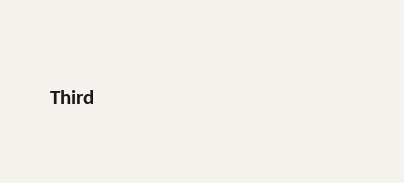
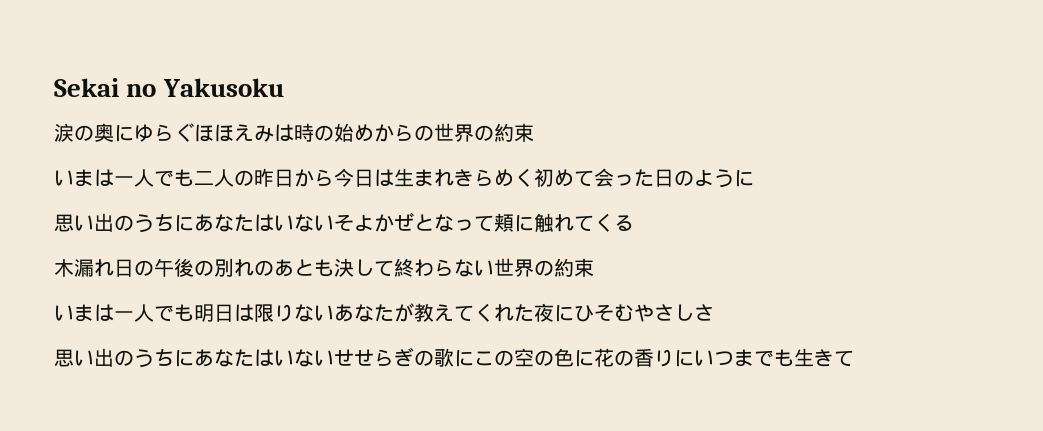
- Third
+ Sekai no Yakusoku
+ 涙の奥にゆらぐほほえみは時の始めからの世界の約束
+ いまは一人でも二人の昨日から今日は生まれきらめく初めて会った日のように
+ 思い出のうちにあなたはいないそよかぜとなって頬に触れてくる
+ 木漏れ日の午後の別れのあとも決して終わらない世界の約束
+ いまは一人でも明日は限りないあなたが教えてくれた夜にひそむやさしさ
+ 思い出のうちにあなたはいないせせらぎの歌にこの空の色に花の香りにいつまでも生きて

